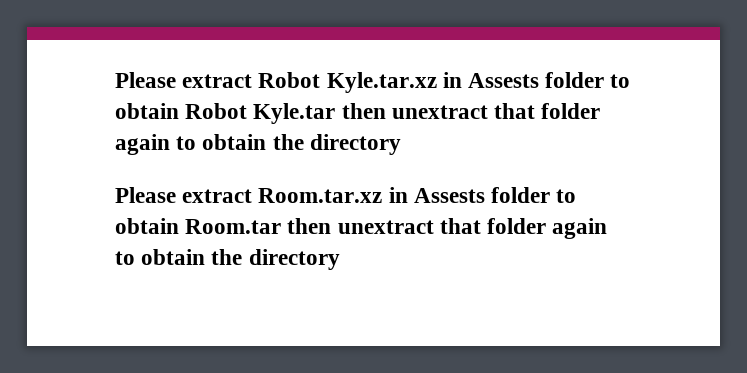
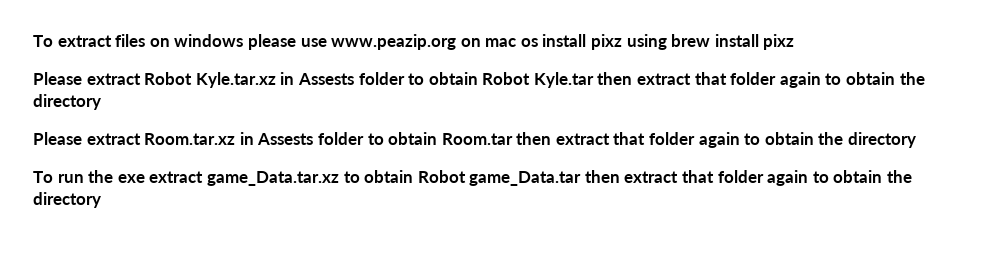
+ To extract files on windows please use www.peazip.org on mac os install pixz using brew install pixz
- Please extract Robot Kyle.tar.xz in Assests folder to obtain Robot Kyle.tar then unextract that folder again to obtain the directory
+ Please extract Robot Kyle.tar.xz in Assests folder to obtain Robot Kyle.tar then extract that folder again to obtain the directory
- Please extract Room.tar.xz in Assests folder to obtain Room.tar then unextract that folder again to obtain the directory
+ Please extract Room.tar.xz in Assests folder to obtain Room.tar then extract that folder again to obtain the directory
+ To run the exe extract game_Data.tar.xz to obtain Robot game_Data.tar then extract that folder again to obtain the directory

